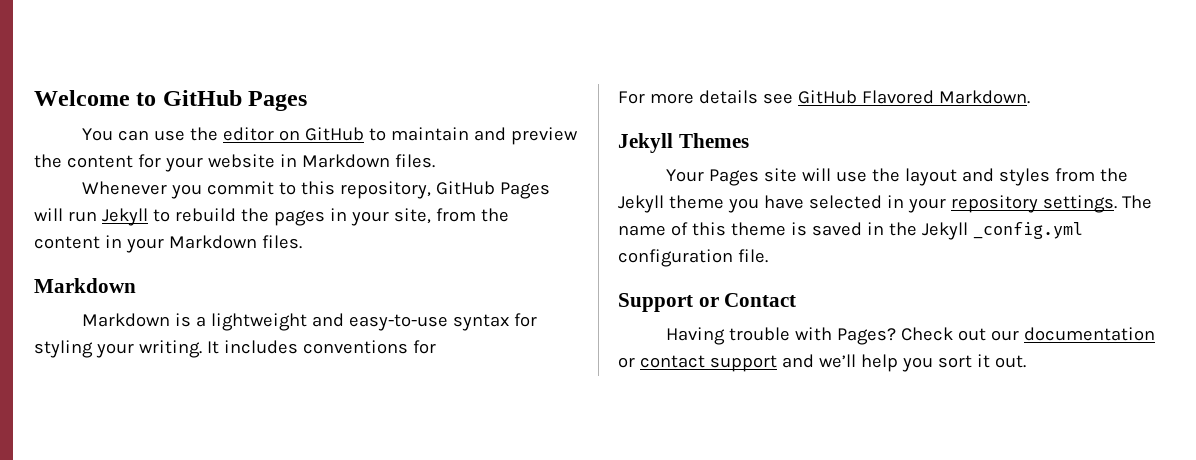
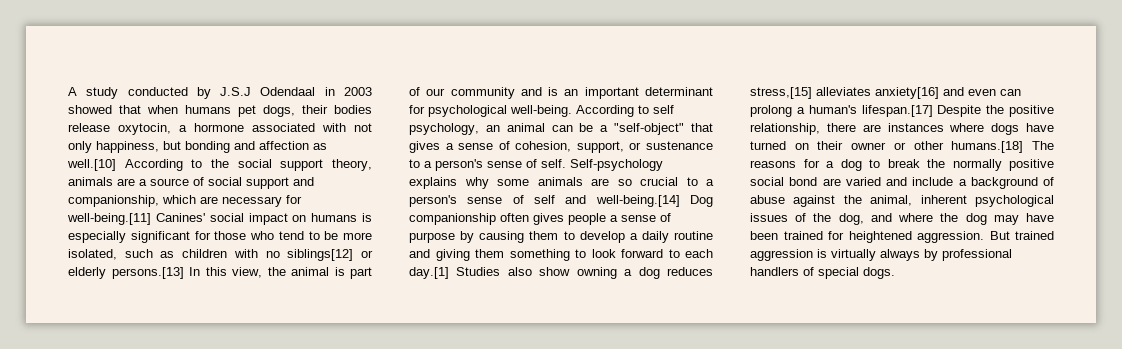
- Welcome to GitHub Pages
- You can use the editor on GitHub to maintain and preview the content for your website in Markdown files.
- Whenever you commit to this repository, GitHub Pages will run Jekyll to rebuild the pages in your site, from the content in your Markdown files.
- Markdown
- Markdown is a lightweight and easy-to-use syntax for styling your writing. It includes conventions for
- For more details see GitHub Flavored Markdown.
- Jekyll Themes
- Your Pages site will use the layout and styles from the Jekyll theme you have selected in your repository settings. The name of this theme is saved in the Jekyll _config.yml configuration file.
- Support or Contact
- Having trouble with Pages? Check out our documentation or contact support and we’ll help you sort it out.
+ A study conducted by J.S.J Odendaal in 2003 showed that when humans pet dogs, their bodies release oxytocin, a hormone associated with not only happiness, but bonding and affection as well.[10] According to the social support theory, animals are a source of social support and companionship, which are necessary for well-being.[11] Canines' social impact on humans is especially significant for those who tend to be more isolated, such as children with no siblings[12] or elderly persons.[13] In this view, the animal is part of our community and is an important determinant for psychological well-being. According to self psychology, an animal can be a "self-object" that gives a sense of cohesion, support, or sustenance to a person's sense of self. Self-psychology explains why some animals are so crucial to a person's sense of self and well-being.[14] Dog companionship often gives people a sense of purpose by causing them to develop a daily routine and giving them something to look forward to each day.[1] Studies also show owning a dog reduces stress,[15] alleviates anxiety[16] and even can prolong a human's lifespan.[17] Despite the positive relationship, there are instances where dogs have turned on their owner or other humans.[18] The reasons for a dog to break the normally positive social bond are varied and include a background of abuse against the animal, inherent psychological issues of the dog, and where the dog may have been trained for heightened aggression. But trained aggression is virtually always by professional handlers of special dogs.

